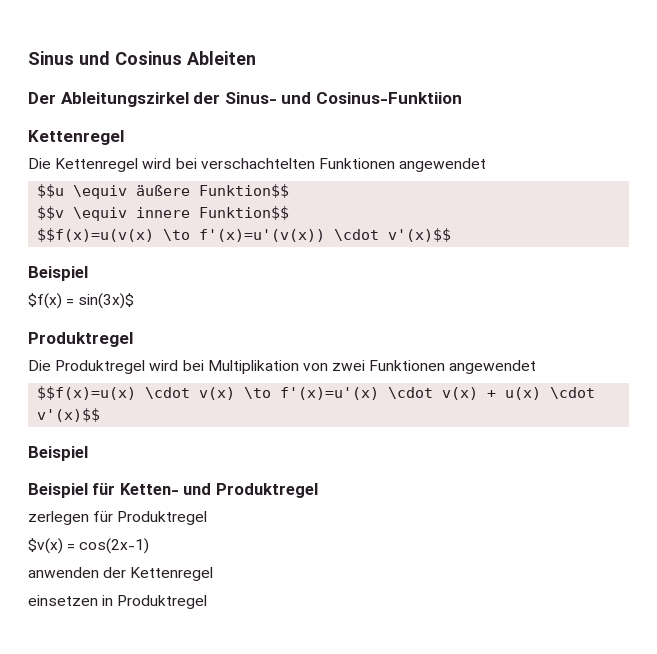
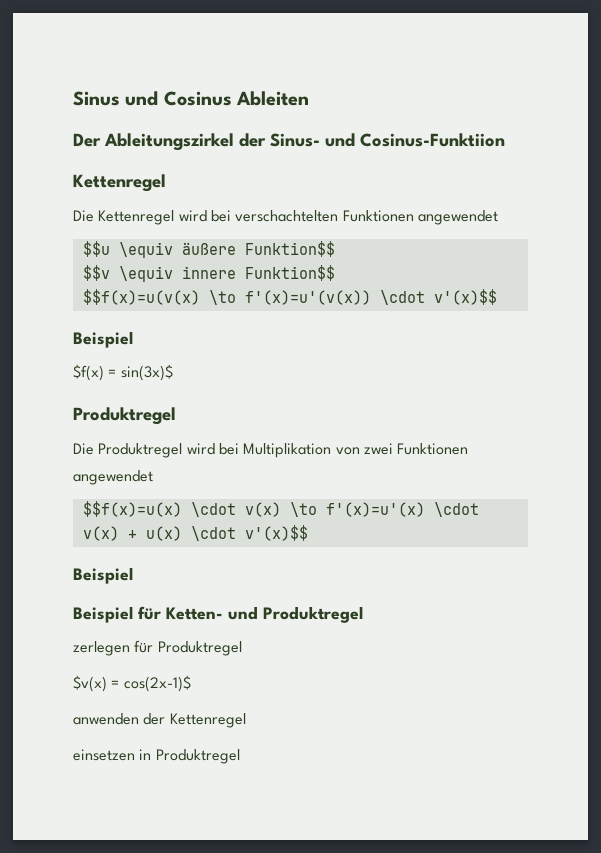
- $v(x) = cos(2x-1)
+ $v(x) = cos(2x-1)$

